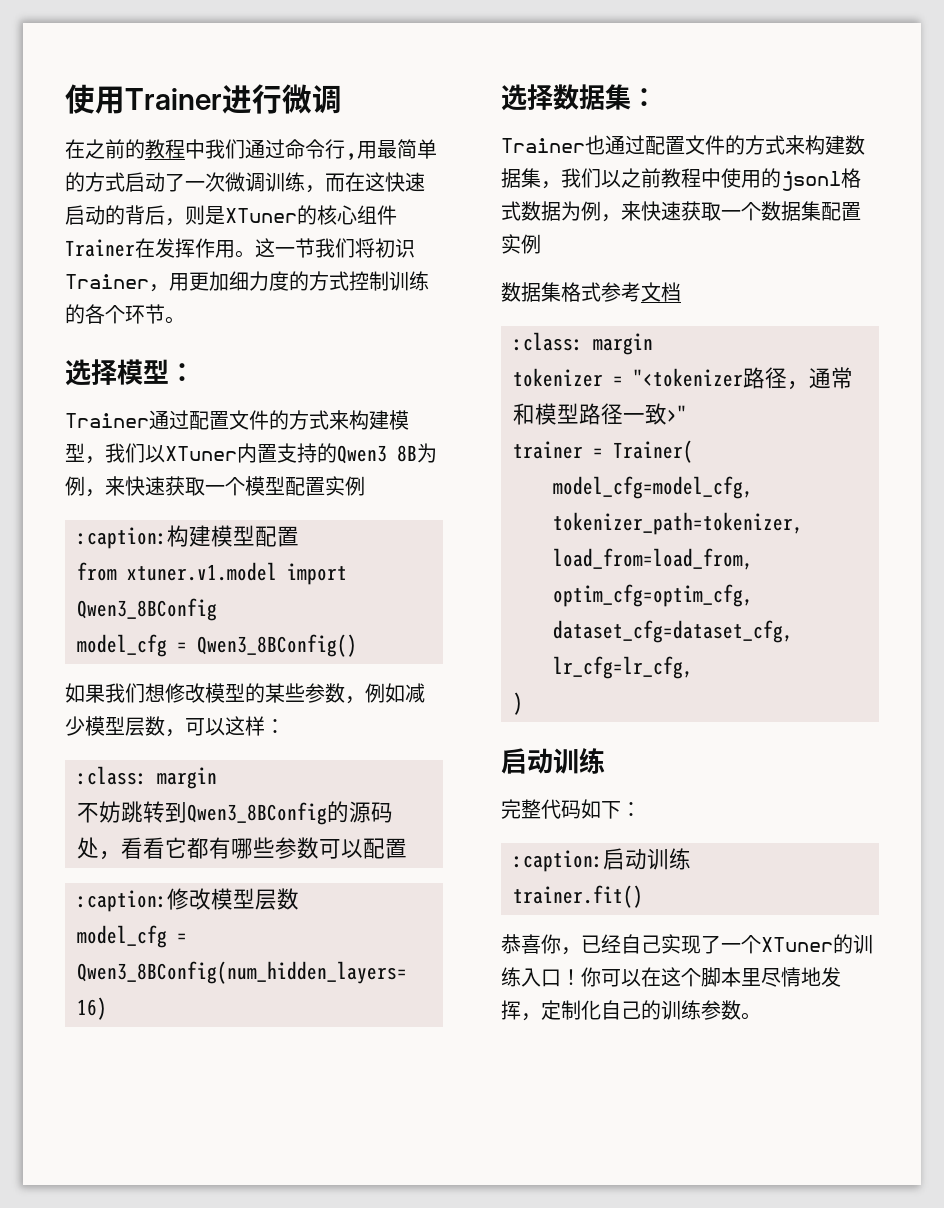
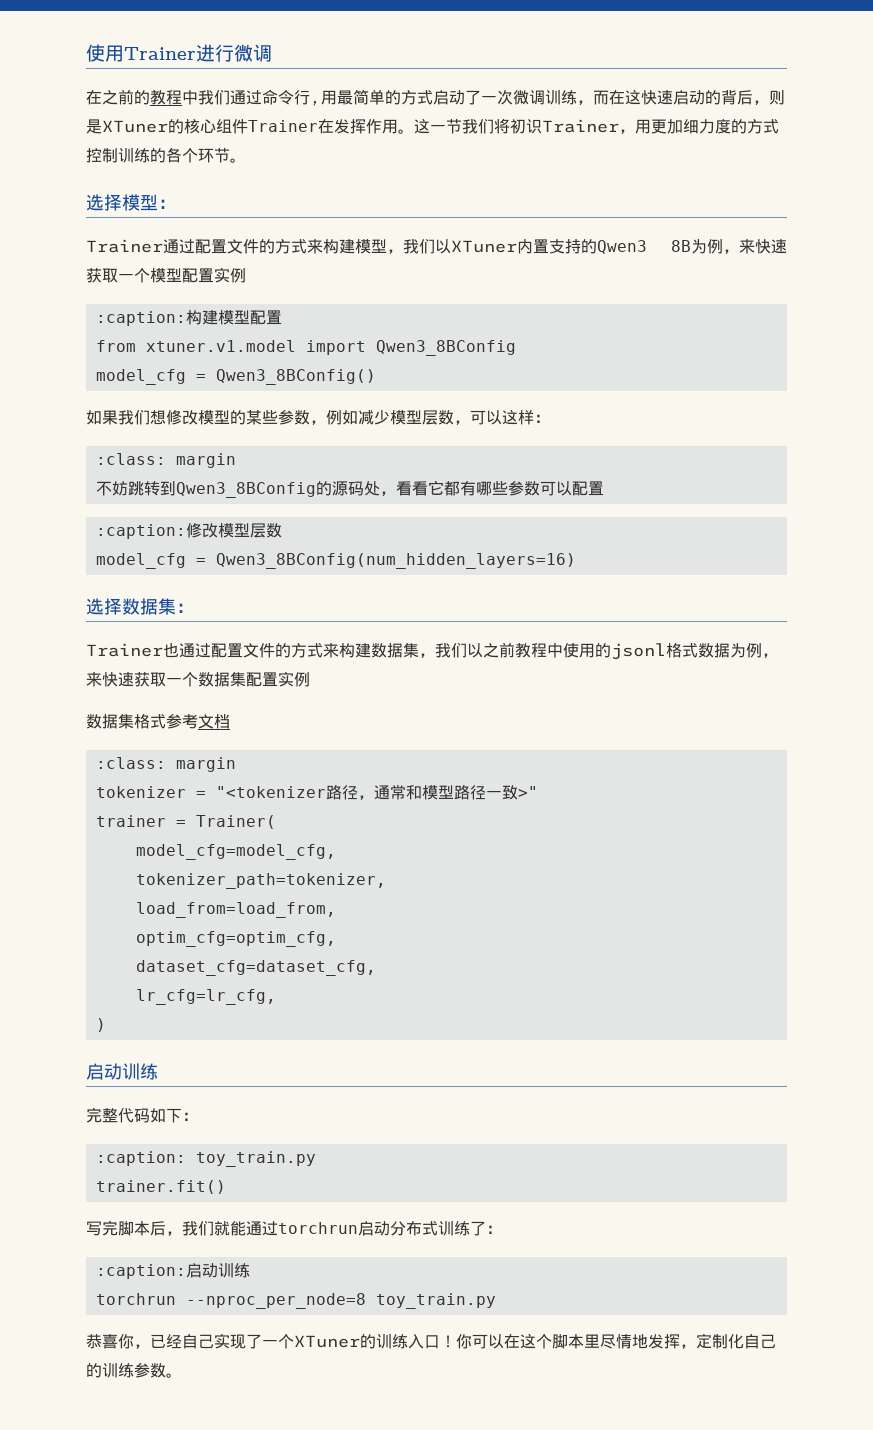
+ :caption: toy_train.py
+ trainer.fit()
+ 写完脚本后，我们就能通过torchrun启动分布式训练了：
- trainer.fit()
+ torchrun --nproc_per_node=8 toy_train.py

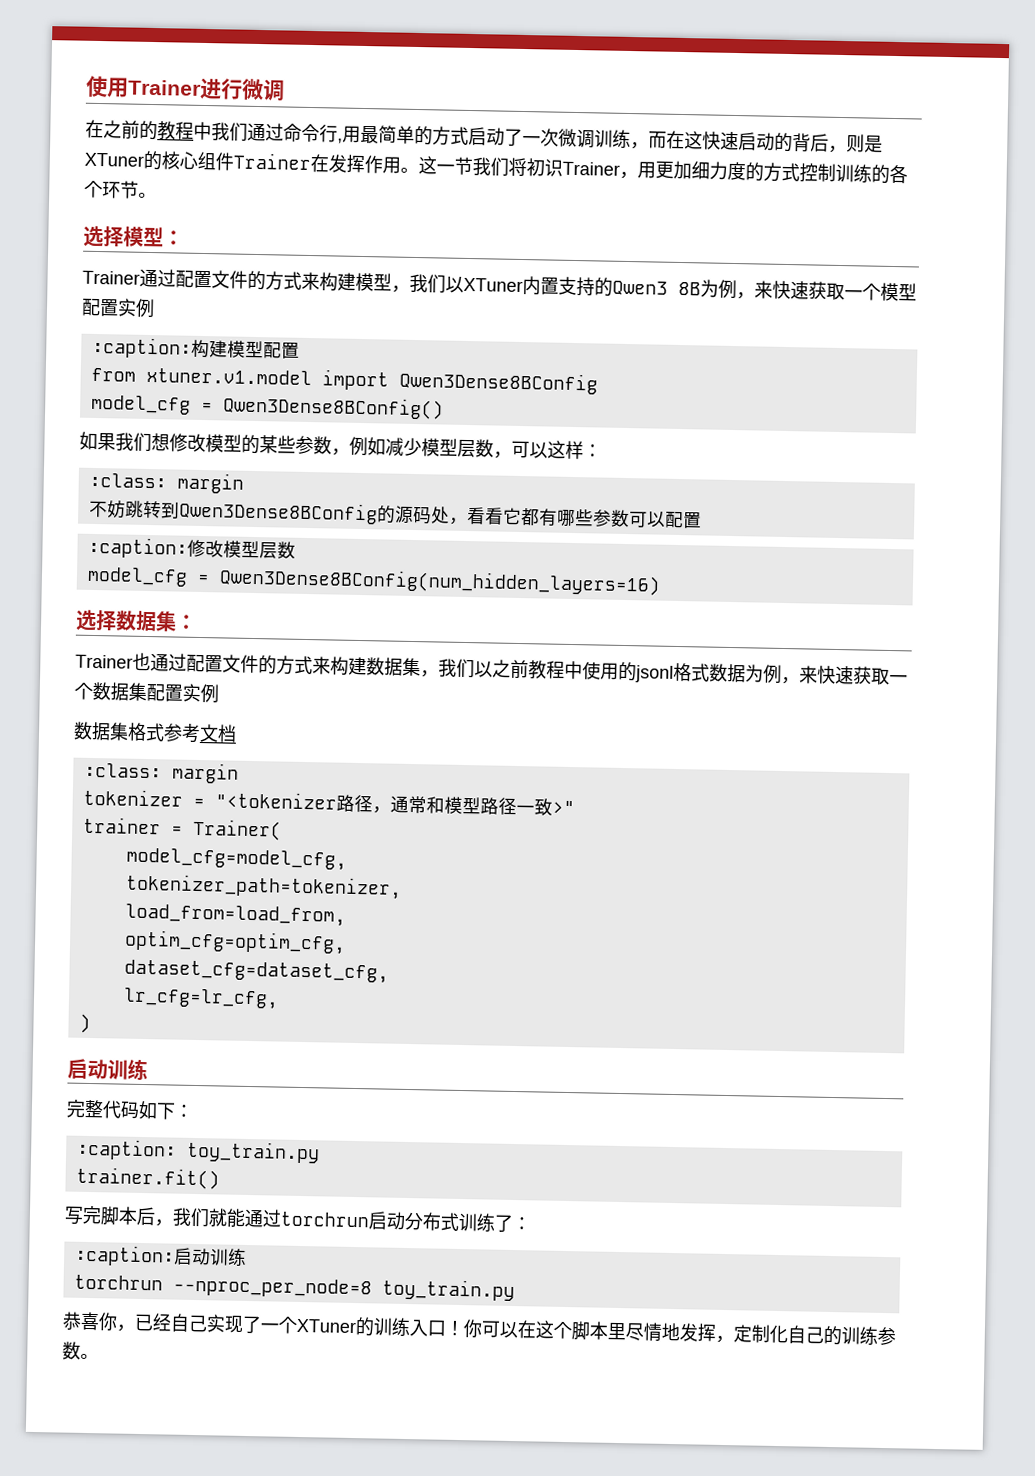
- from xtuner.v1.model import Qwen3_8BConfig
- model_cfg = Qwen3_8BConfig()
+ from xtuner.v1.model import Qwen3Dense8BConfig
+ model_cfg = Qwen3Dense8BConfig()
- 不妨跳转到Qwen3_8BConfig的源码处，看看它都有哪些参数可以配置
+ 不妨跳转到Qwen3Dense8BConfig的源码处，看看它都有哪些参数可以配置
- model_cfg = Qwen3_8BConfig(num_hidden_layers=16)
+ model_cfg = Qwen3Dense8BConfig(num_hidden_layers=16)

